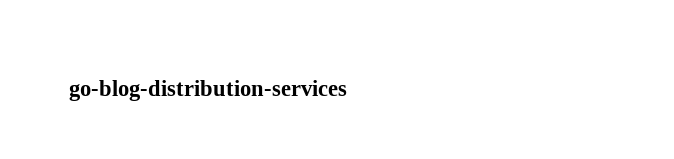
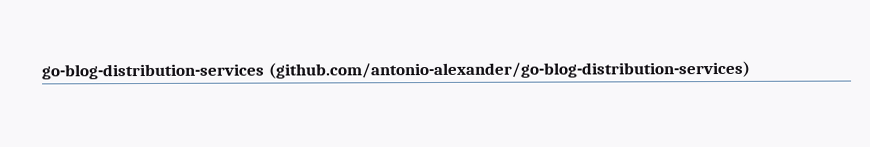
- go-blog-distribution-services
+ go-blog-distribution-services (github.com/antonio-alexander/go-blog-distribution-services)

